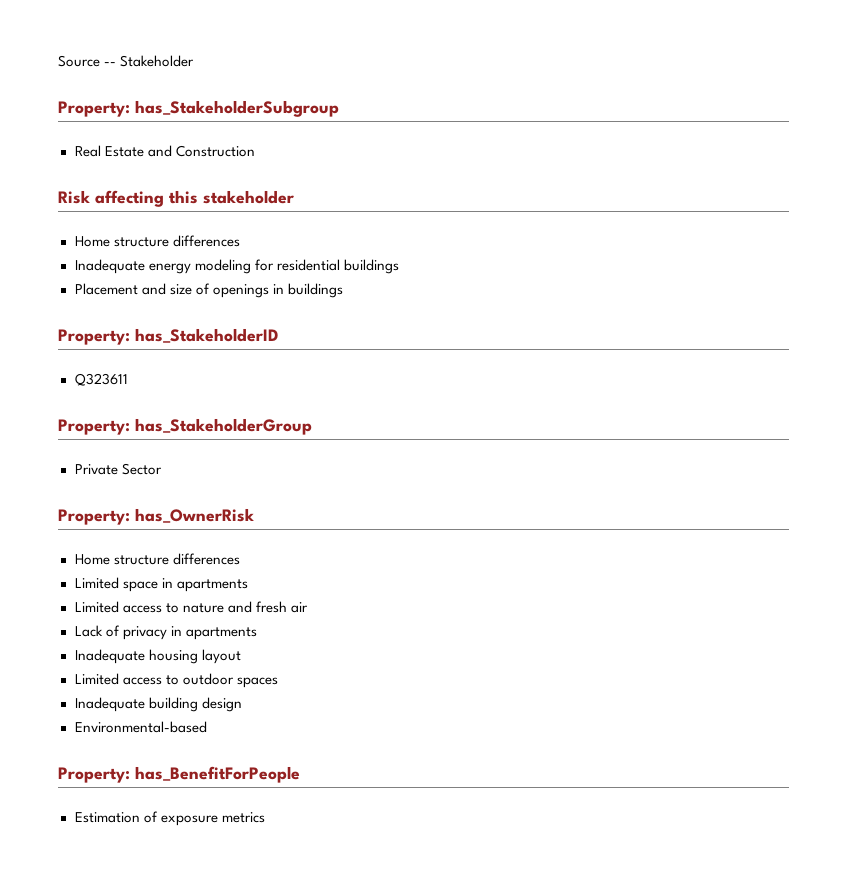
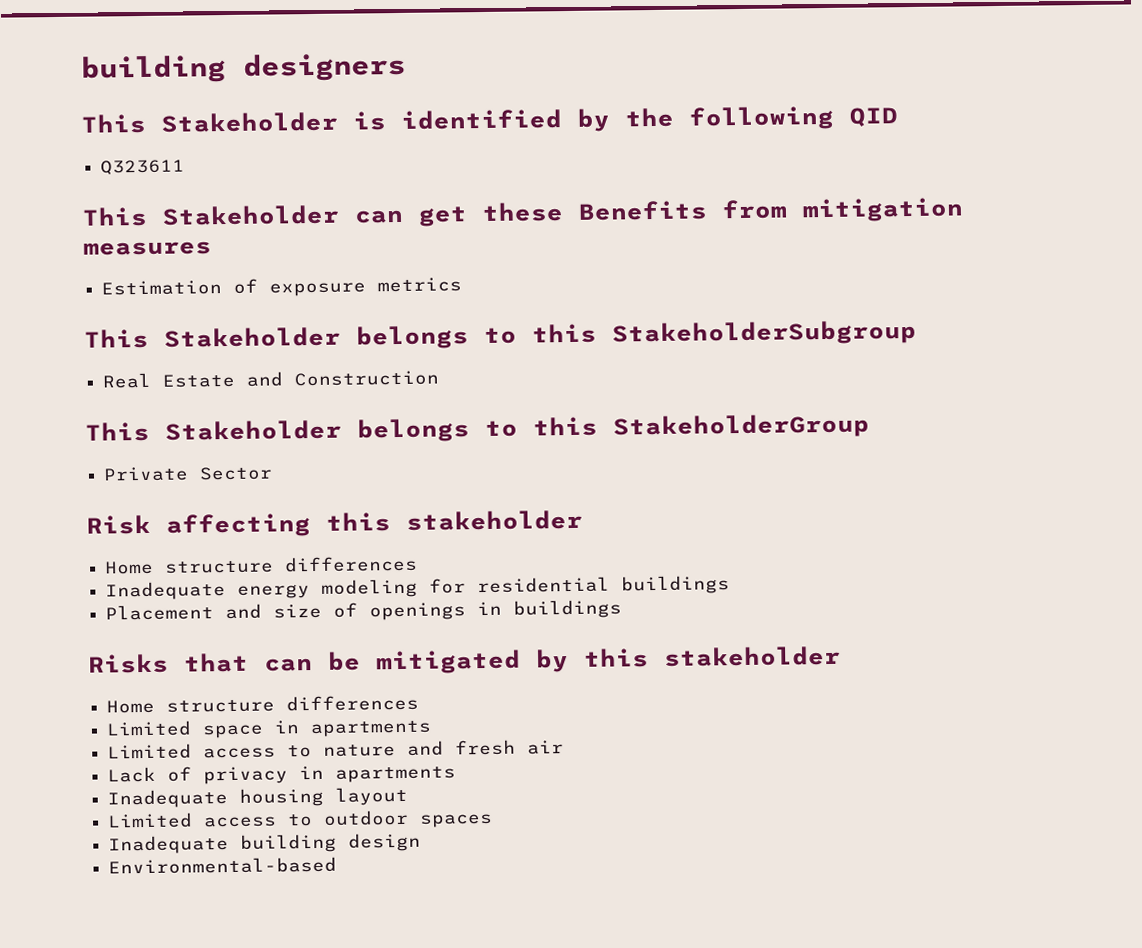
- Source -- Stakeholder
- Property: has_StakeholderSubgroup
+ building designers
+ This Stakeholder is identified by the following QID
+ Q323611
+ This Stakeholder can get these Benefits from mitigation measures
+ Estimation of exposure metrics
+ This Stakeholder belongs to this StakeholderSubgroup
  Real Estate and Construction
+ This Stakeholder belongs to this StakeholderGroup
+ Private Sector
- Property: has_StakeholderID
- Q323611
- Property: has_StakeholderGroup
- Private Sector
- Property: has_OwnerRisk
+ Risks that can be mitigated by this stakeholder
- Property: has_BenefitForPeople
- Estimation of exposure metrics

